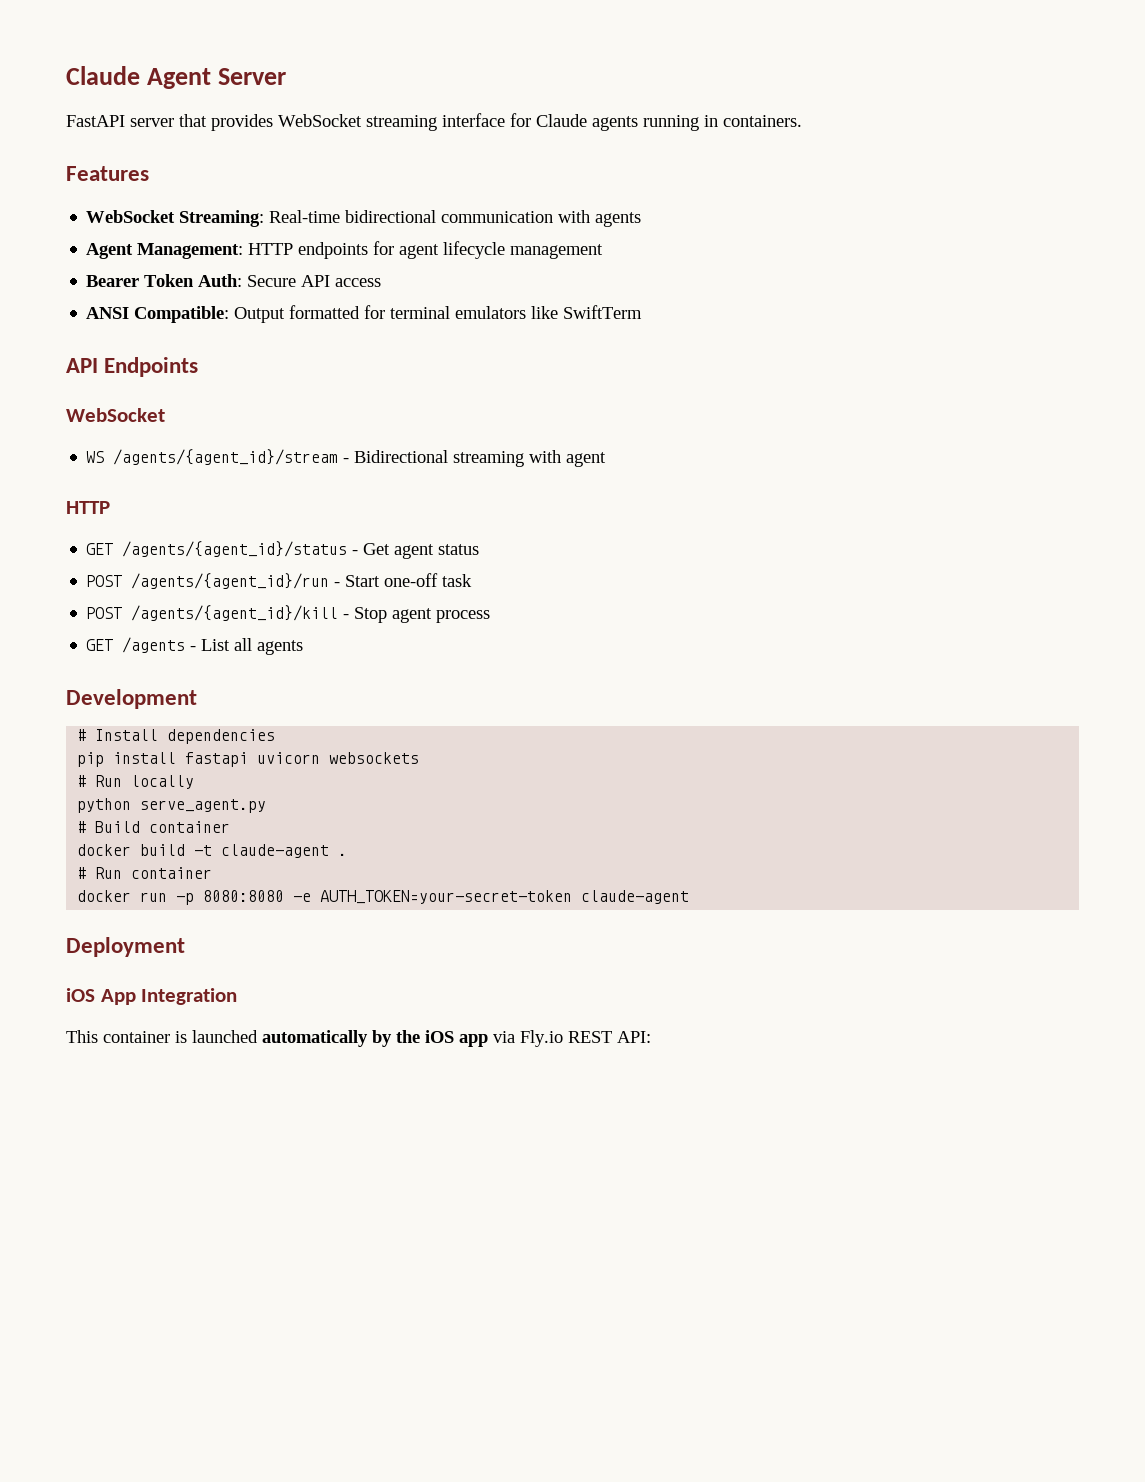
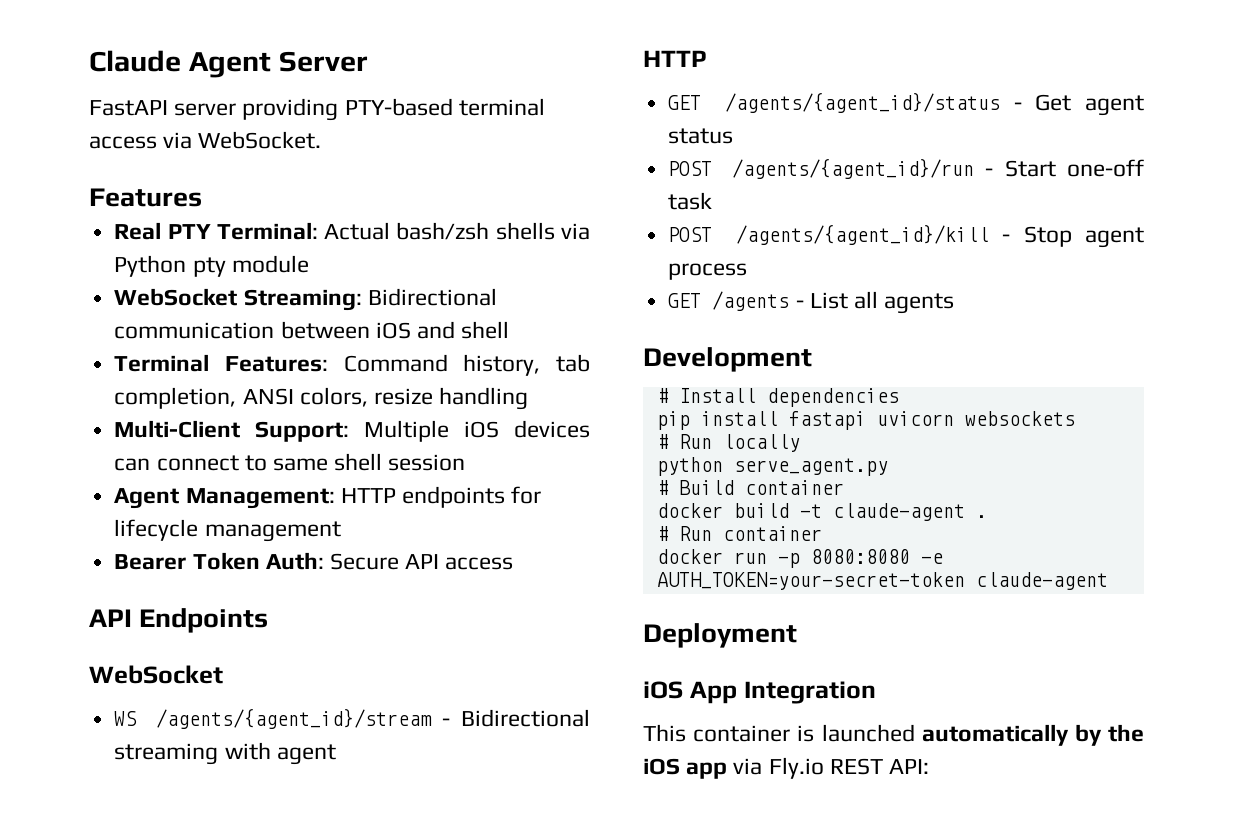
- FastAPI server that provides WebSocket streaming interface for Claude agents running in containers.
+ FastAPI server providing PTY-based terminal access via WebSocket.
  Features
- WebSocket Streaming: Real-time bidirectional communication with agents
+ Real PTY Terminal: Actual bash/zsh shells via Python pty module
+ WebSocket Streaming: Bidirectional communication between iOS and shell
+ Terminal Features: Command history, tab completion, ANSI colors, resize handling
+ Multi-Client Support: Multiple iOS devices can connect to same shell session
- Agent Management: HTTP endpoints for agent lifecycle management
+ Agent Management: HTTP endpoints for lifecycle management
- ANSI Compatible: Output formatted for terminal emulators like SwiftTerm

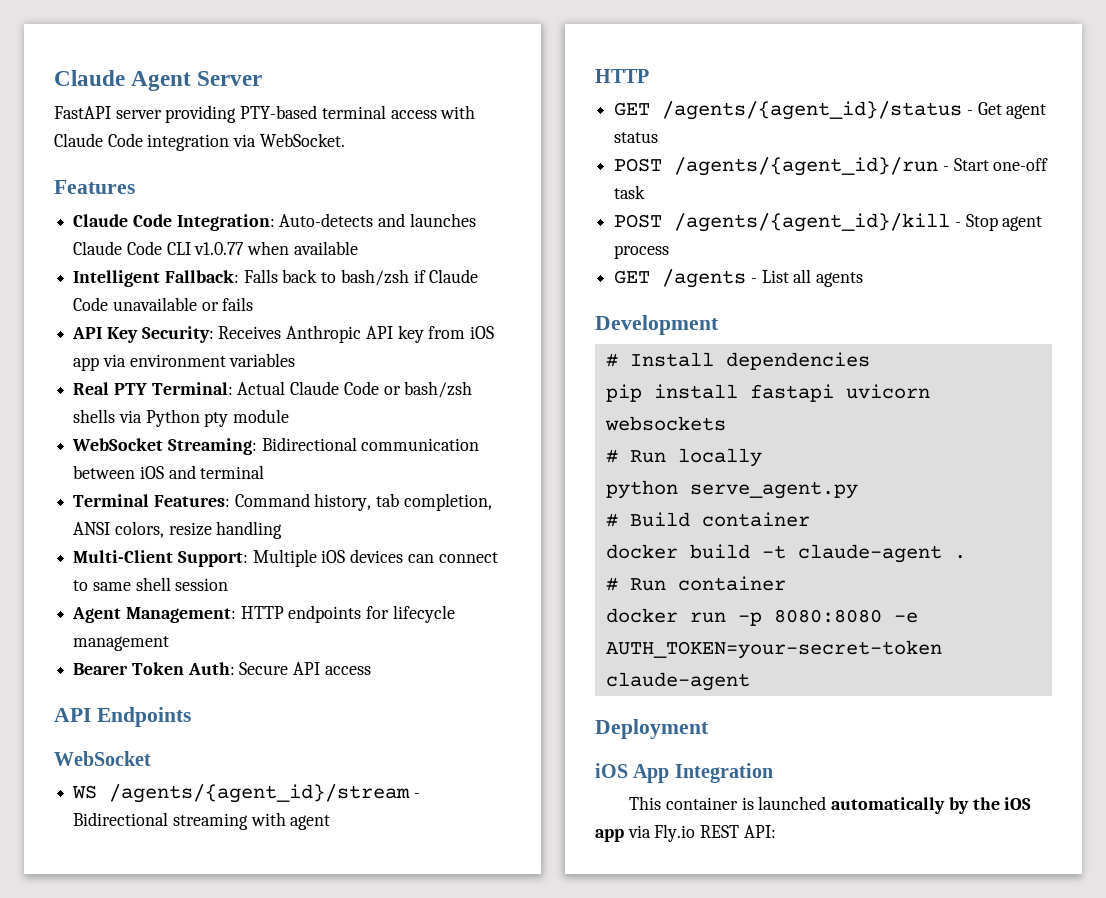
- FastAPI server providing PTY-based terminal access via WebSocket.
+ FastAPI server providing PTY-based terminal access with Claude Code integration via WebSocket.
+ Claude Code Integration: Auto-detects and launches Claude Code CLI v1.0.77 when available
+ Intelligent Fallback: Falls back to bash/zsh if Claude Code unavailable or fails
+ API Key Security: Receives Anthropic API key from iOS app via environment variables
- Real PTY Terminal: Actual bash/zsh shells via Python pty module
+ Real PTY Terminal: Actual Claude Code or bash/zsh shells via Python pty module
- WebSocket Streaming: Bidirectional communication between iOS and shell
+ WebSocket Streaming: Bidirectional communication between iOS and terminal

